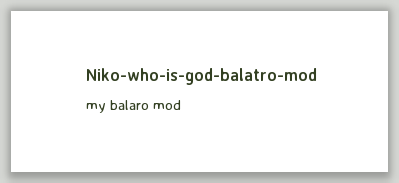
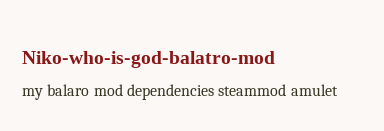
- my balaro mod
+ my balaro mod dependencies steammod amulet

